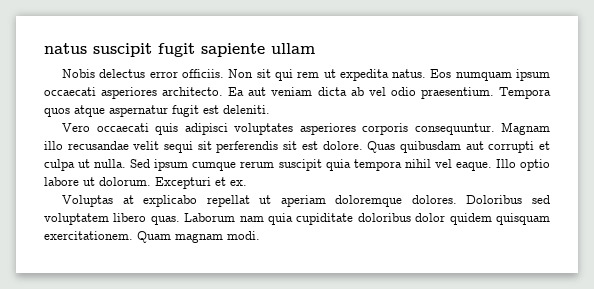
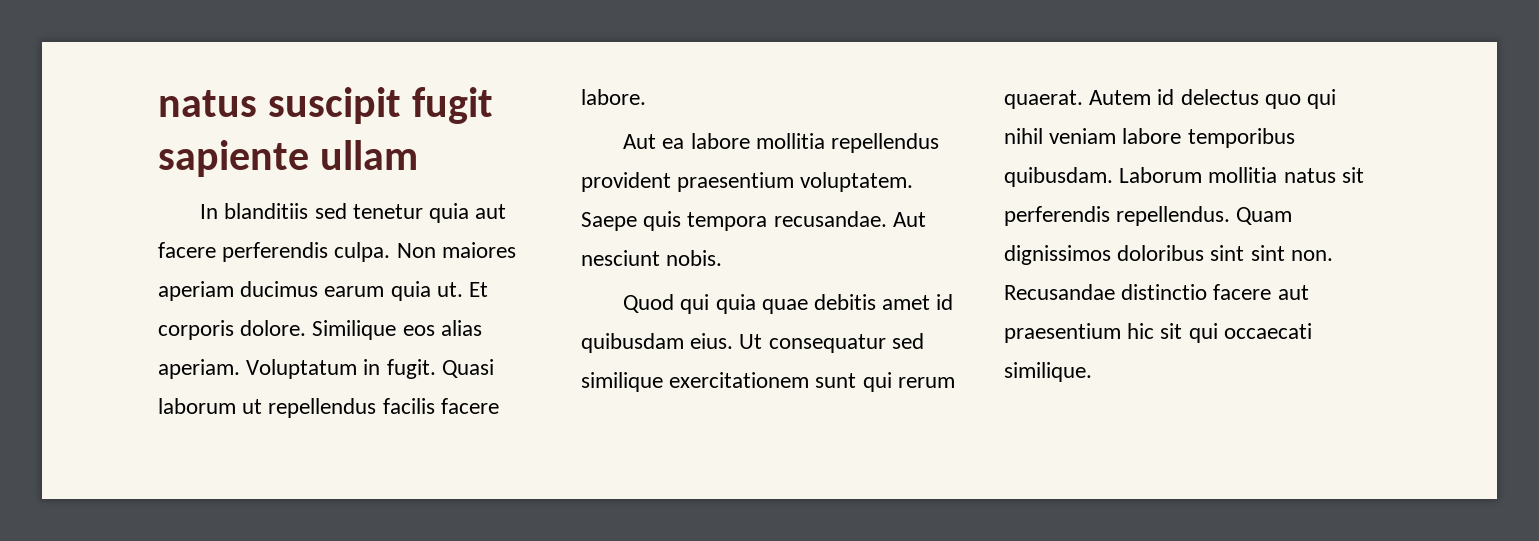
- Nobis delectus error officiis. Non sit qui rem ut expedita natus. Eos numquam ipsum occaecati asperiores architecto. Ea aut veniam dicta ab vel odio praesentium. Tempora quos atque aspernatur fugit est deleniti.
- Vero occaecati quis adipisci voluptates asperiores corporis consequuntur. Magnam illo recusandae velit sequi sit perferendis sit est dolore. Quas quibusdam aut corrupti et culpa ut nulla. Sed ipsum cumque rerum suscipit quia tempora nihil vel eaque. Illo optio labore ut dolorum. Excepturi et ex.
- Voluptas at explicabo repellat ut aperiam doloremque dolores. Doloribus sed voluptatem libero quas. Laborum nam quia cupiditate doloribus dolor quidem quisquam exercitationem. Quam magnam modi.
+ In blanditiis sed tenetur quia aut facere perferendis culpa. Non maiores aperiam ducimus earum quia ut. Et corporis dolore. Similique eos alias aperiam. Voluptatum in fugit. Quasi laborum ut repellendus facilis facere labore.
+ Aut ea labore mollitia repellendus provident praesentium voluptatem. Saepe quis tempora recusandae. Aut nesciunt nobis.
+ Quod qui quia quae debitis amet id quibusdam eius. Ut consequatur sed similique exercitationem sunt qui rerum quaerat. Autem id delectus quo qui nihil veniam labore temporibus quibusdam. Laborum mollitia natus sit perferendis repellendus. Quam dignissimos doloribus sint sint non. Recusandae distinctio facere aut praesentium hic sit qui occaecati similique.

